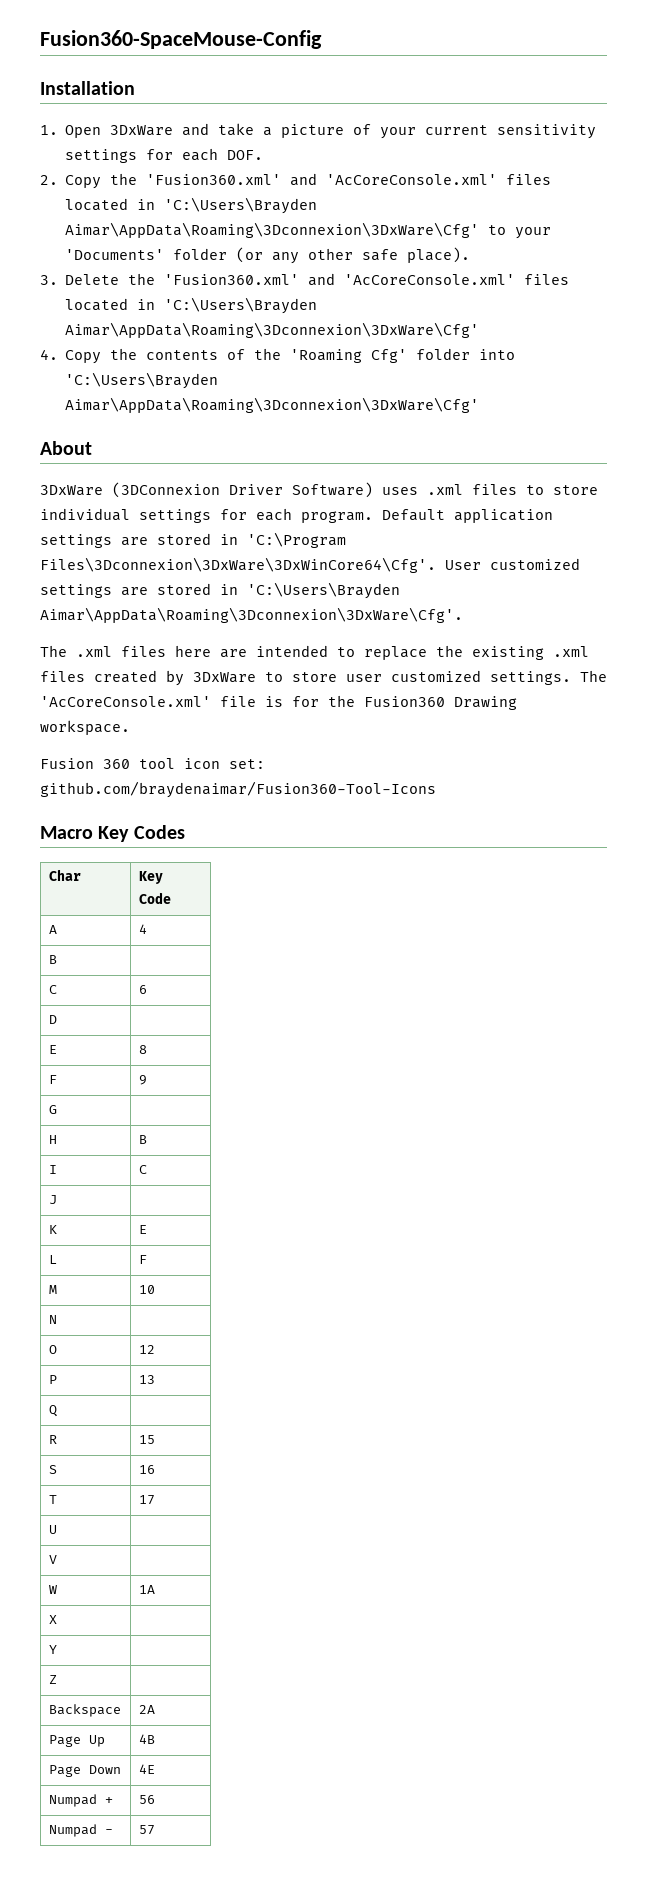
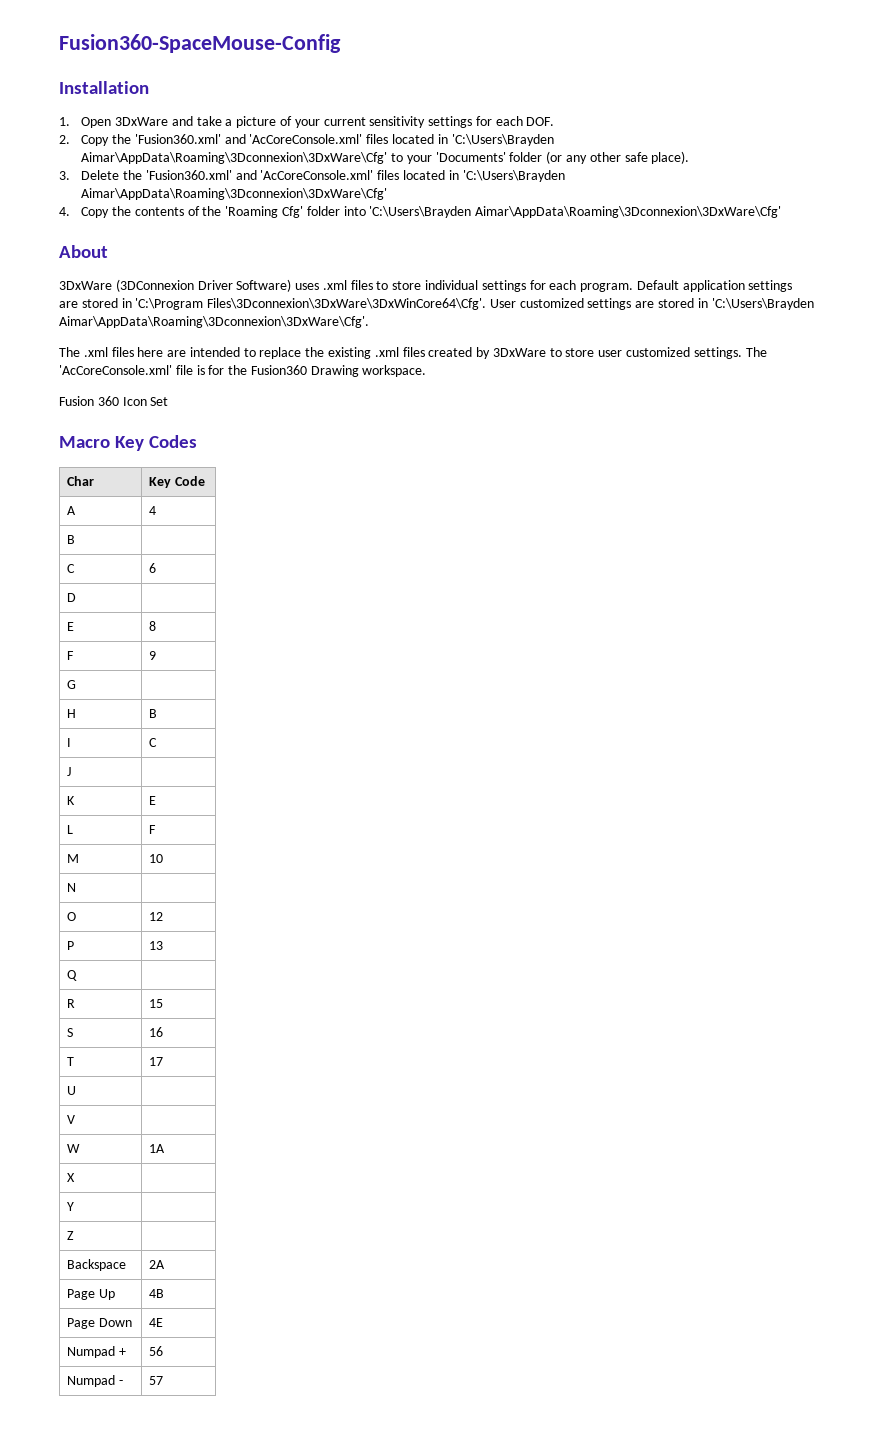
- Fusion 360 tool icon set: github.com/braydenaimar/Fusion360-Tool-Icons
+ Fusion 360 Icon Set

